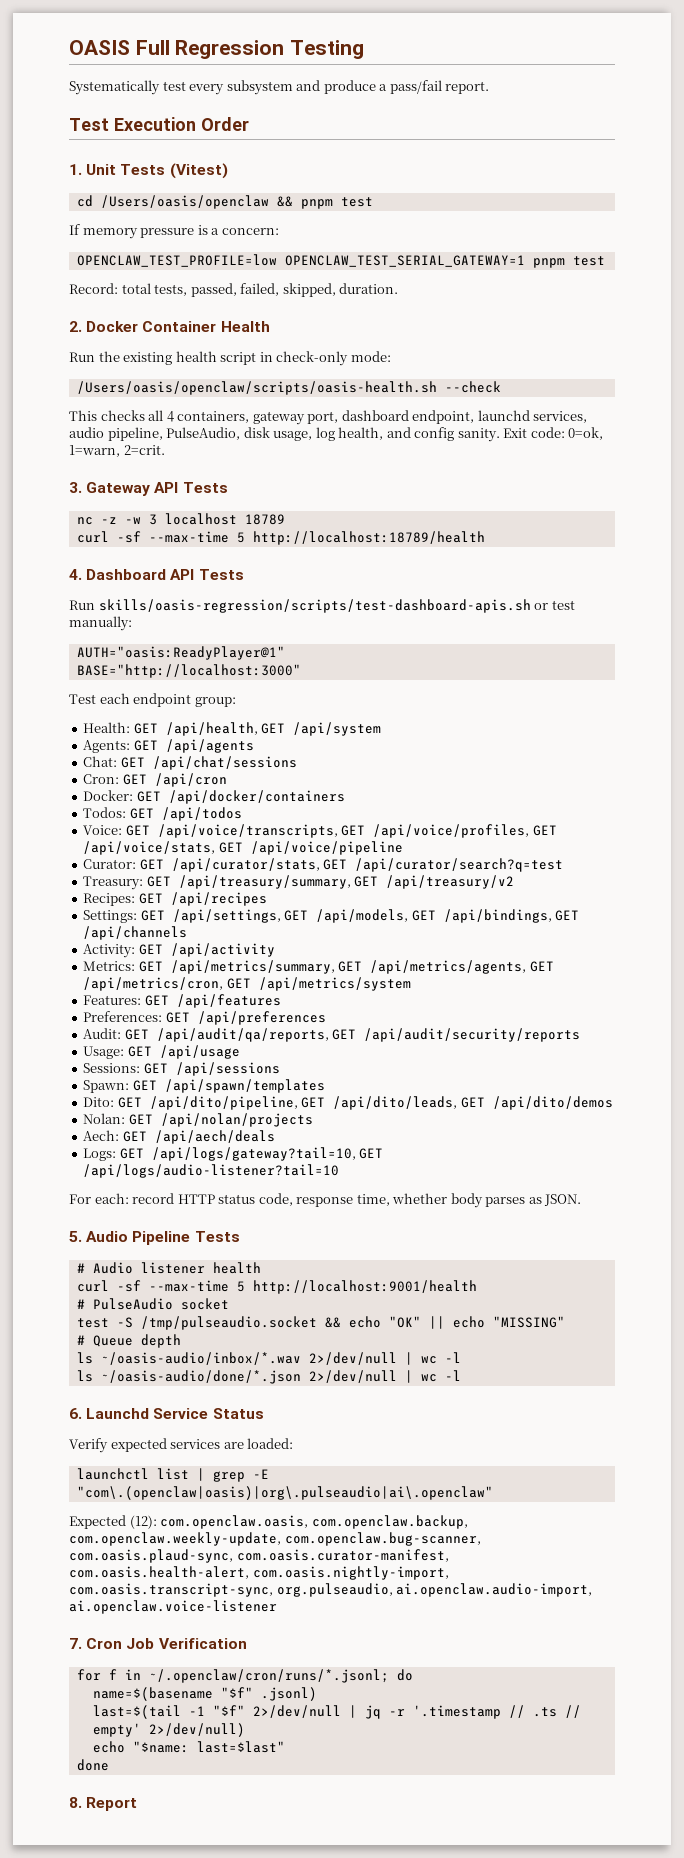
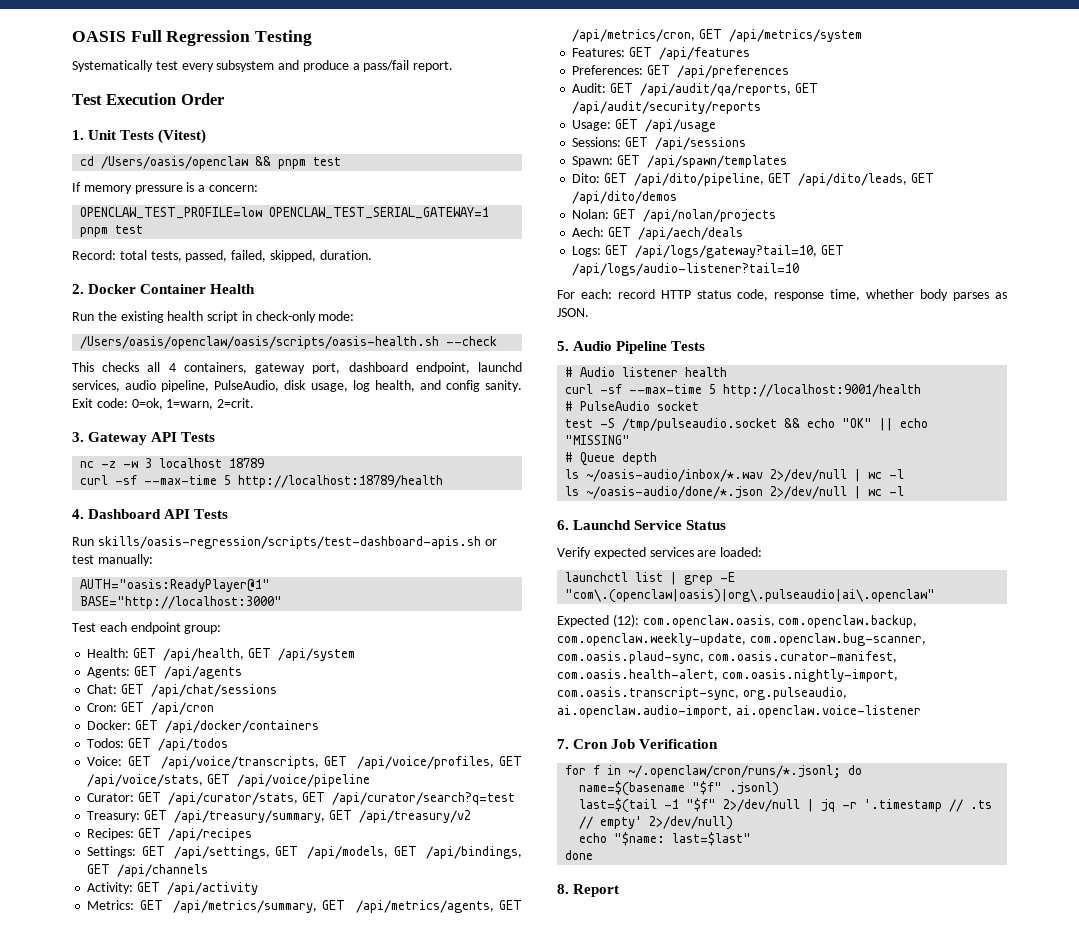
- /Users/oasis/openclaw/scripts/oasis-health.sh --check
+ /Users/oasis/openclaw/oasis/scripts/oasis-health.sh --check

